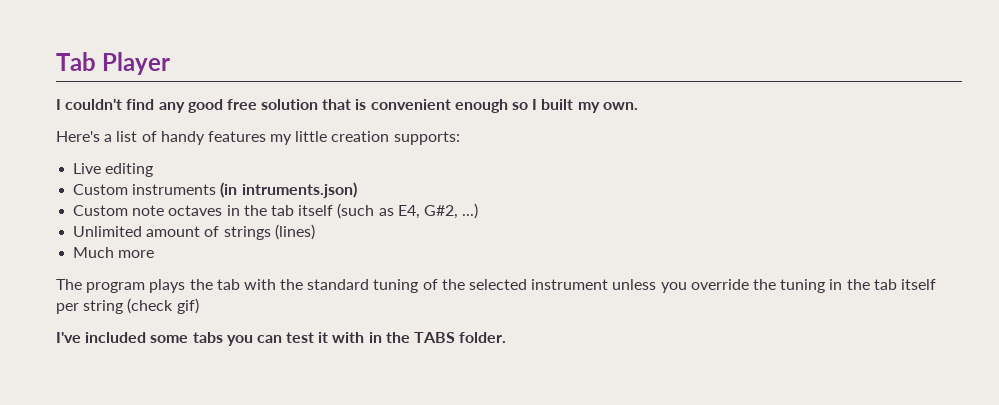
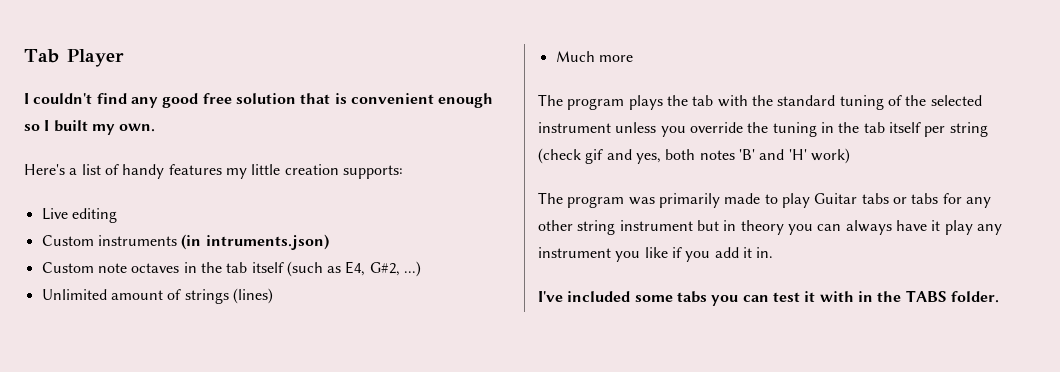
- The program plays the tab with the standard tuning of the selected instrument unless you override the tuning in the tab itself per string (check gif)
+ The program plays the tab with the standard tuning of the selected instrument unless you override the tuning in the tab itself per string (check gif and yes, both notes 'B' and 'H' work)
+ The program was primarily made to play Guitar tabs or tabs for any other string instrument but in theory you can always have it play any instrument you like if you add it in.

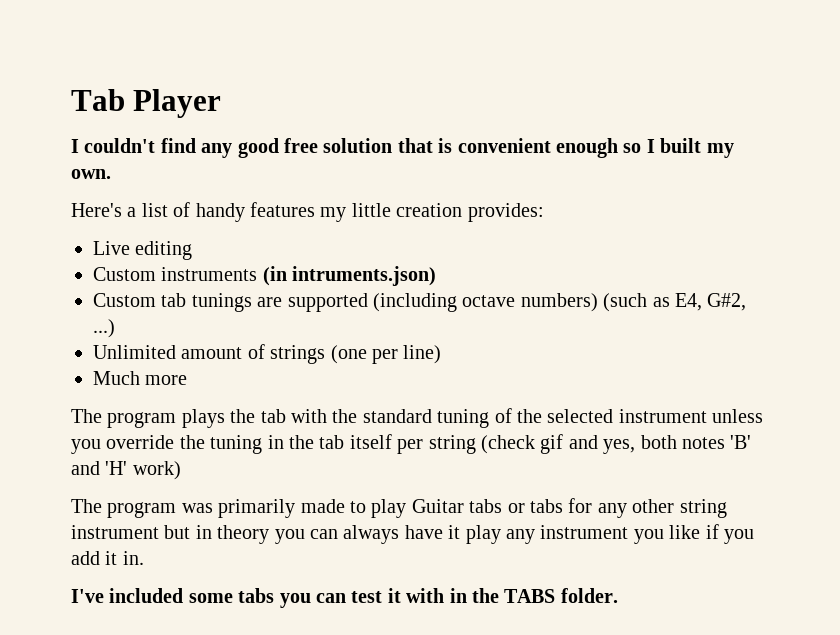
- Here's a list of handy features my little creation supports:
+ Here's a list of handy features my little creation provides:
- Custom note octaves in the tab itself (such as E4, G#2, ...)
+ Custom tab tunings are supported (including octave numbers) (such as E4, G#2, ...)
- Unlimited amount of strings (lines)
+ Unlimited amount of strings (one per line)

